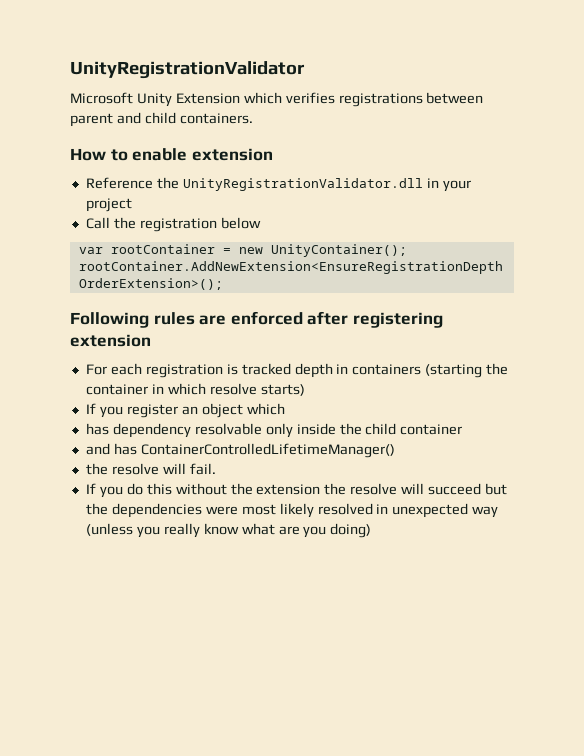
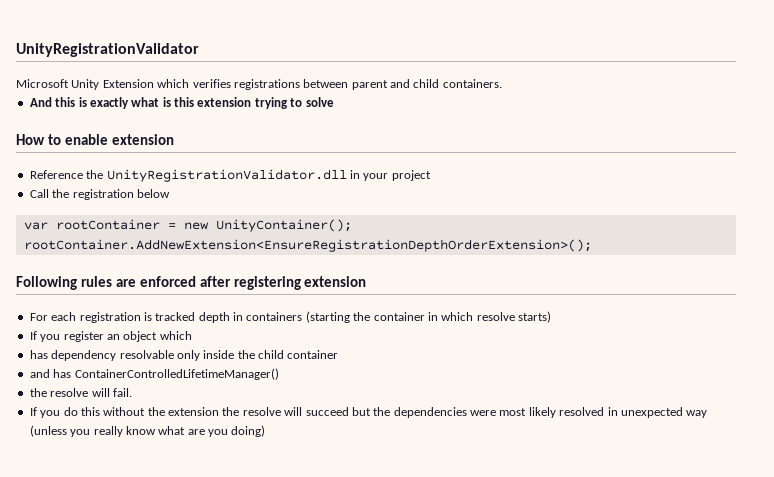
+ And this is exactly what is this extension trying to solve

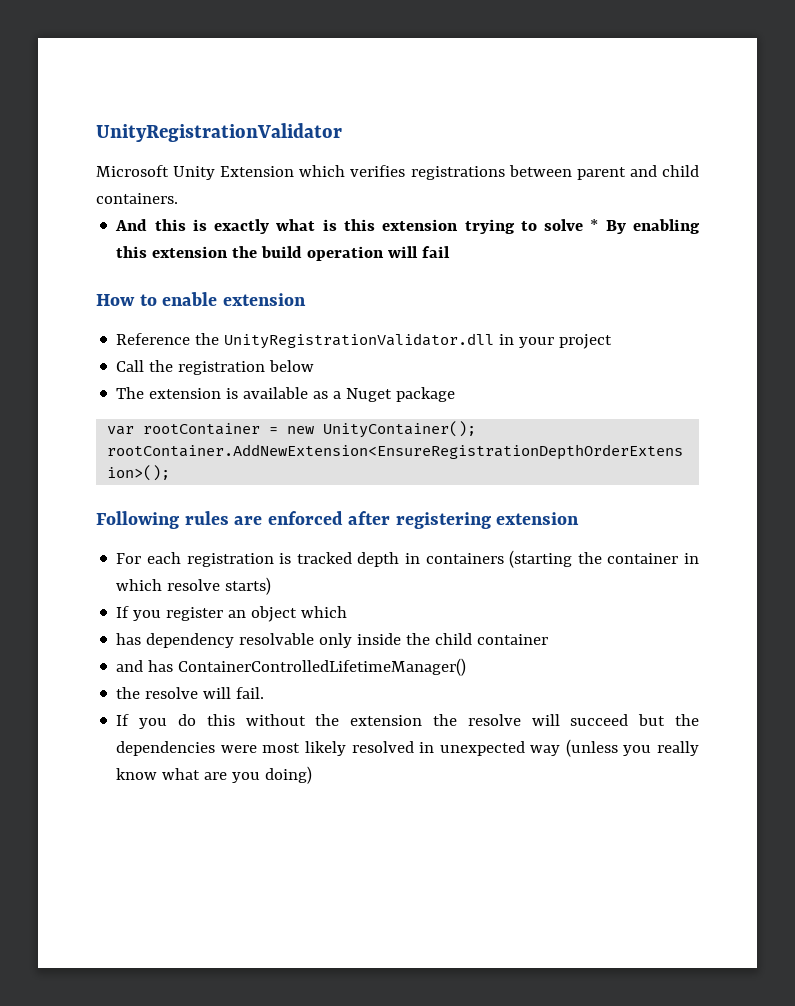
- And this is exactly what is this extension trying to solve
+ And this is exactly what is this extension trying to solve * By enabling this extension the build operation will fail
+ The extension is available as a Nuget package

